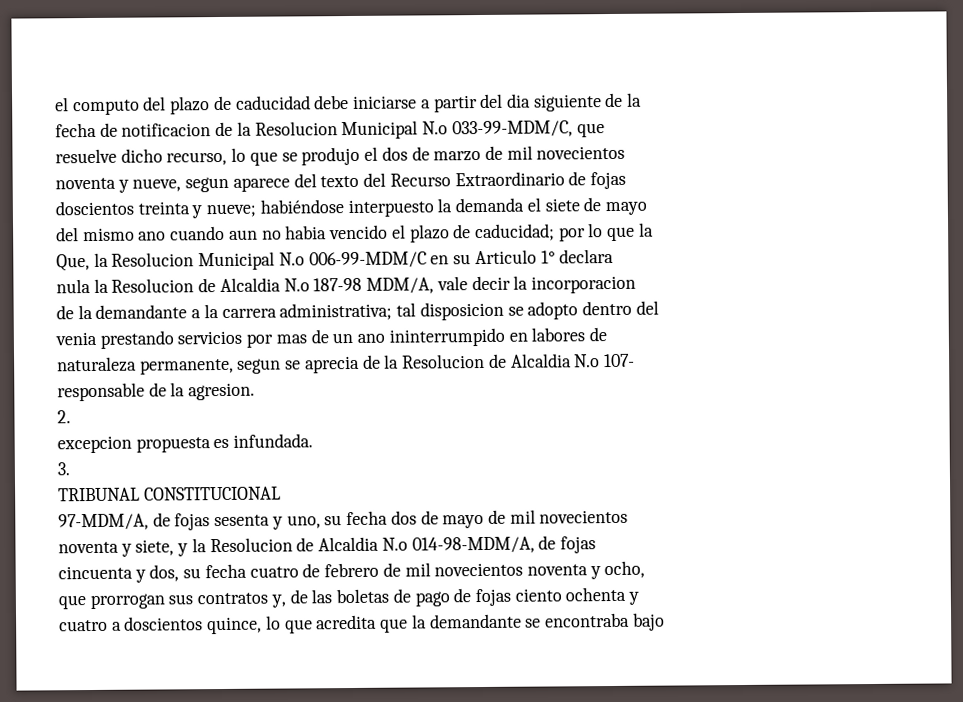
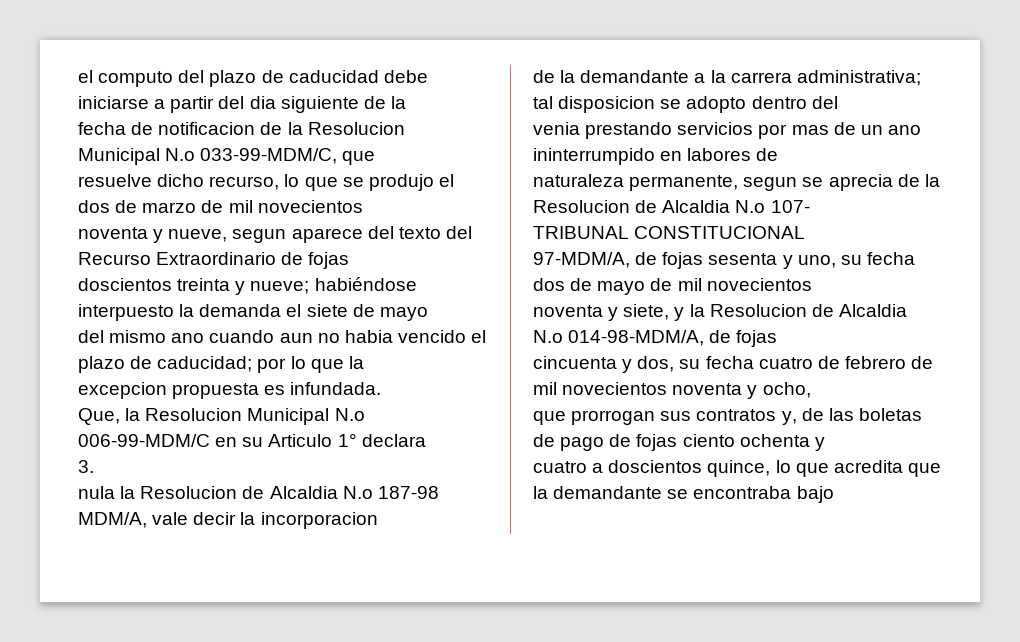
+ excepcion propuesta es infundada.
+ 3.
- responsable de la agresion.
- 2.
- excepcion propuesta es infundada.
- 3.

